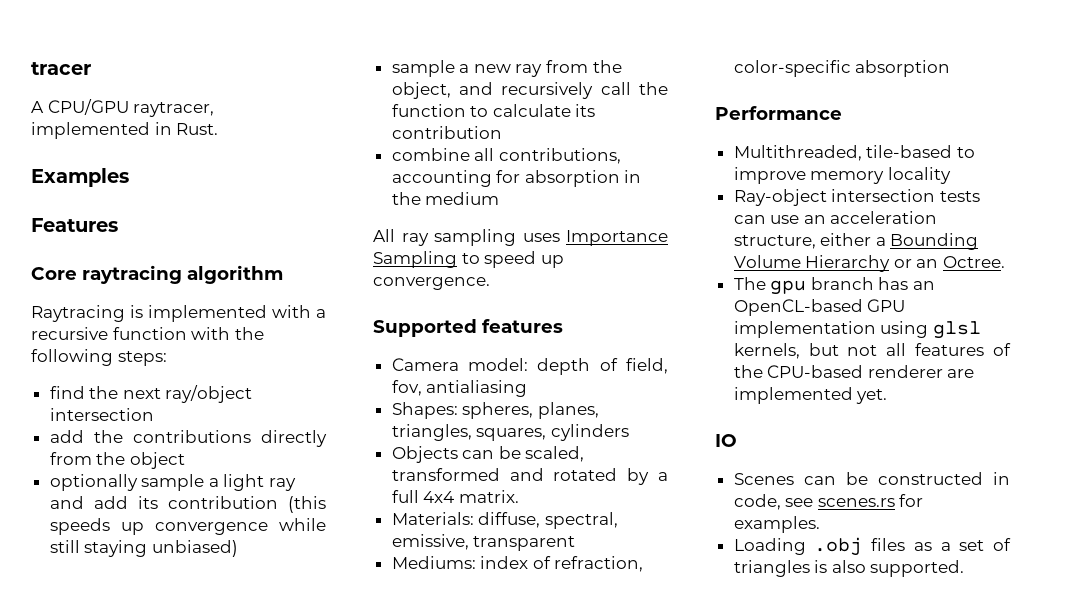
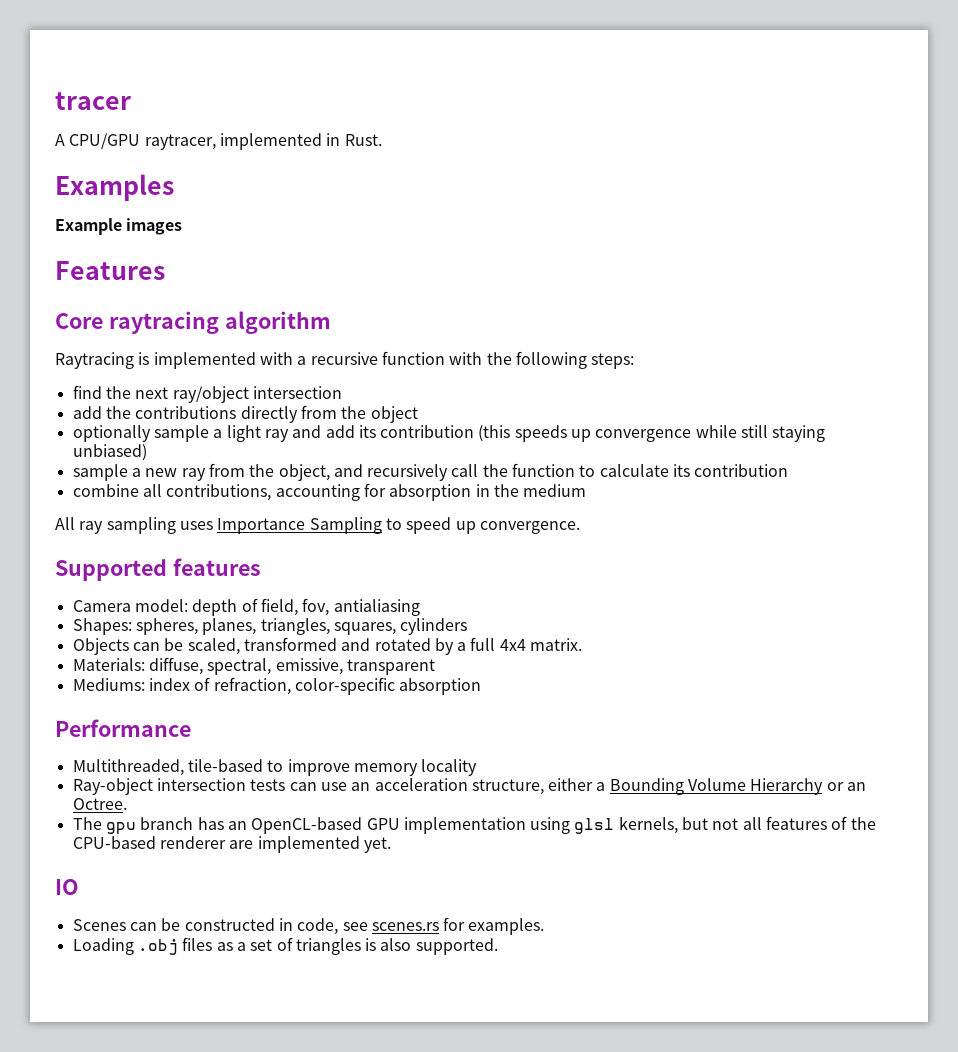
+ Example images

